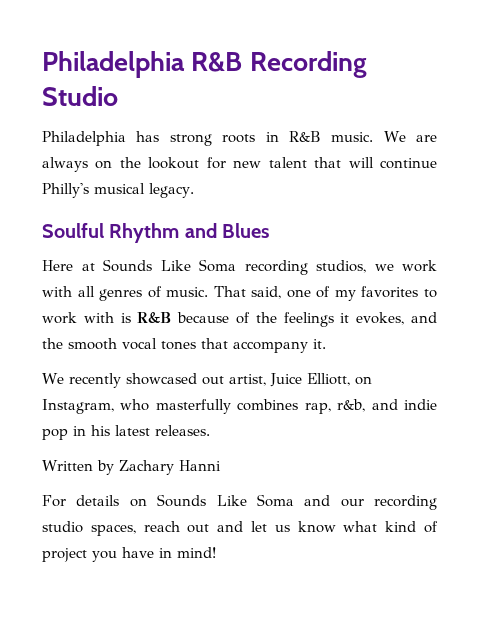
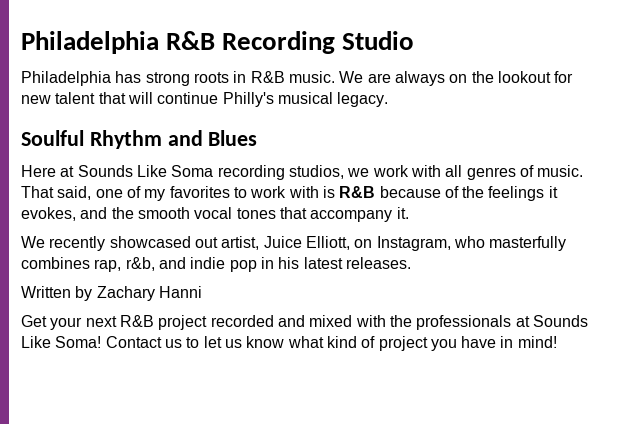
- For details on Sounds Like Soma and our recording studio spaces, reach out and let us know what kind of project you have in mind!
+ Get your next R&B project recorded and mixed with the professionals at Sounds Like Soma! Contact us to let us know what kind of project you have in mind!

